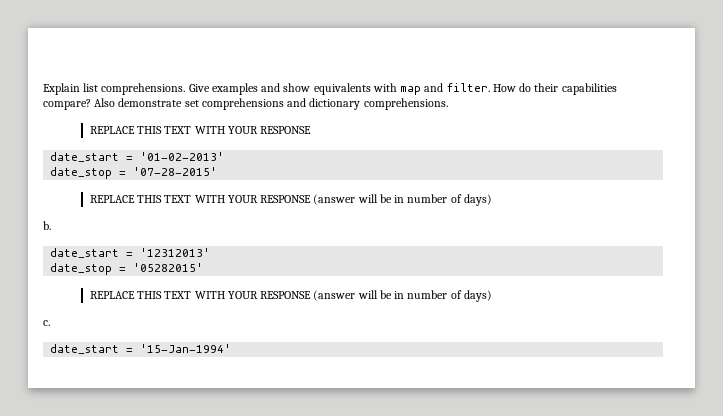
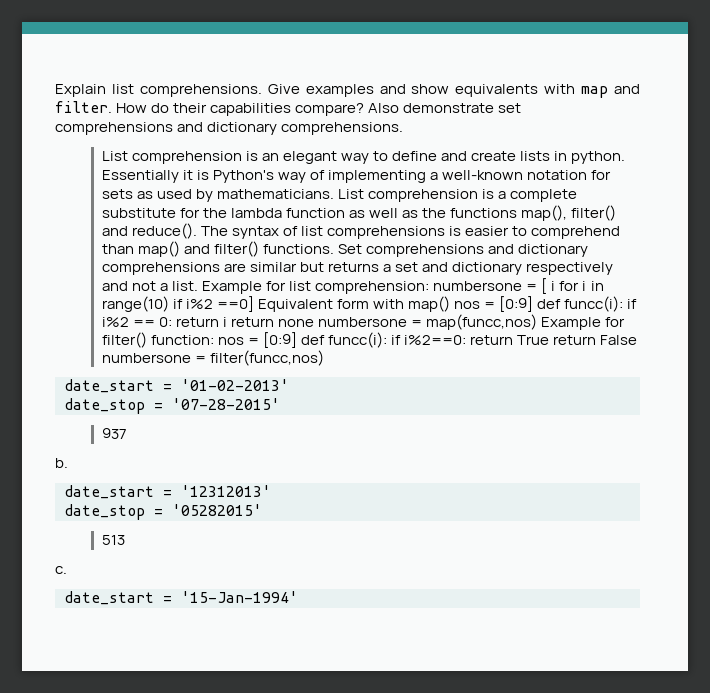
  Also demonstrate set comprehensions and dictionary comprehensions.
- REPLACE THIS TEXT WITH YOUR RESPONSE
+ List comprehension is an elegant way to define and create lists in python. Essentially it is Python's way of implementing a well-known notation for sets as used by mathematicians. List comprehension is a complete substitute for the lambda function as well as the functions map(), filter() and reduce(). The syntax of list comprehensions is easier to comprehend than map() and filter() functions. Set comprehensions and dictionary comprehensions are similar but returns a set and dictionary respectively and not a list. Example for list comprehension: numbersone = [ i for i in range(10) if i%2 ==0] Equivalent form with map() nos = [0:9] def funcc(i): if i%2 == 0: return i return none numbersone = map(funcc,nos) Example for filter() function: nos = [0:9] def funcc(i): if i%2==0: return True return False numbersone = filter(funcc,nos)
  date_stop = '07-28-2015'
- REPLACE THIS TEXT WITH YOUR RESPONSE (answer will be in number of days)
+ 937
  date_stop = '05282015'
- REPLACE THIS TEXT WITH YOUR RESPONSE (answer will be in number of days)
+ 513

